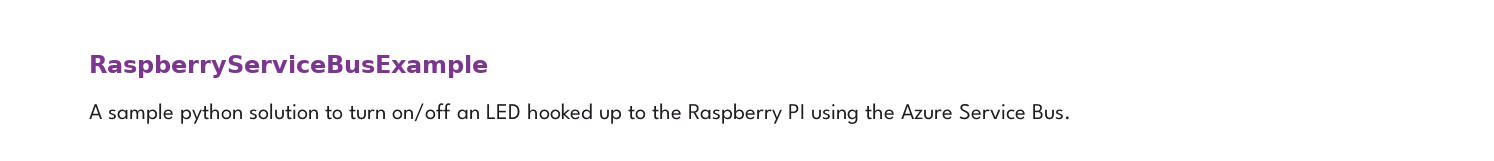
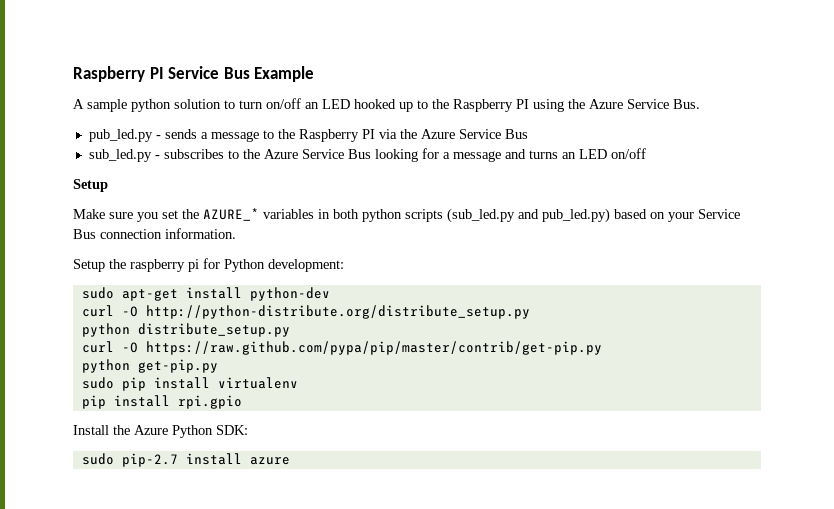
- RaspberryServiceBusExample
+ Raspberry PI Service Bus Example
+ pub_led.py - sends a message to the Raspberry PI via the Azure Service Bus
+ sub_led.py - subscribes to the Azure Service Bus looking for a message and turns an LED on/off
+ Setup
+ Make sure you set the AZURE_* variables in both python scripts (sub_led.py and pub_led.py) based on your Service Bus connection information.
+ Setup the raspberry pi for Python development:
+ sudo apt-get install python-dev
+ curl -O http://python-distribute.org/distribute_setup.py
+ python distribute_setup.py
+ curl -O https://raw.github.com/pypa/pip/master/contrib/get-pip.py
+ python get-pip.py
+ sudo pip install virtualenv
+ pip install rpi.gpio
+ Install the Azure Python SDK:
+ sudo pip-2.7 install azure

